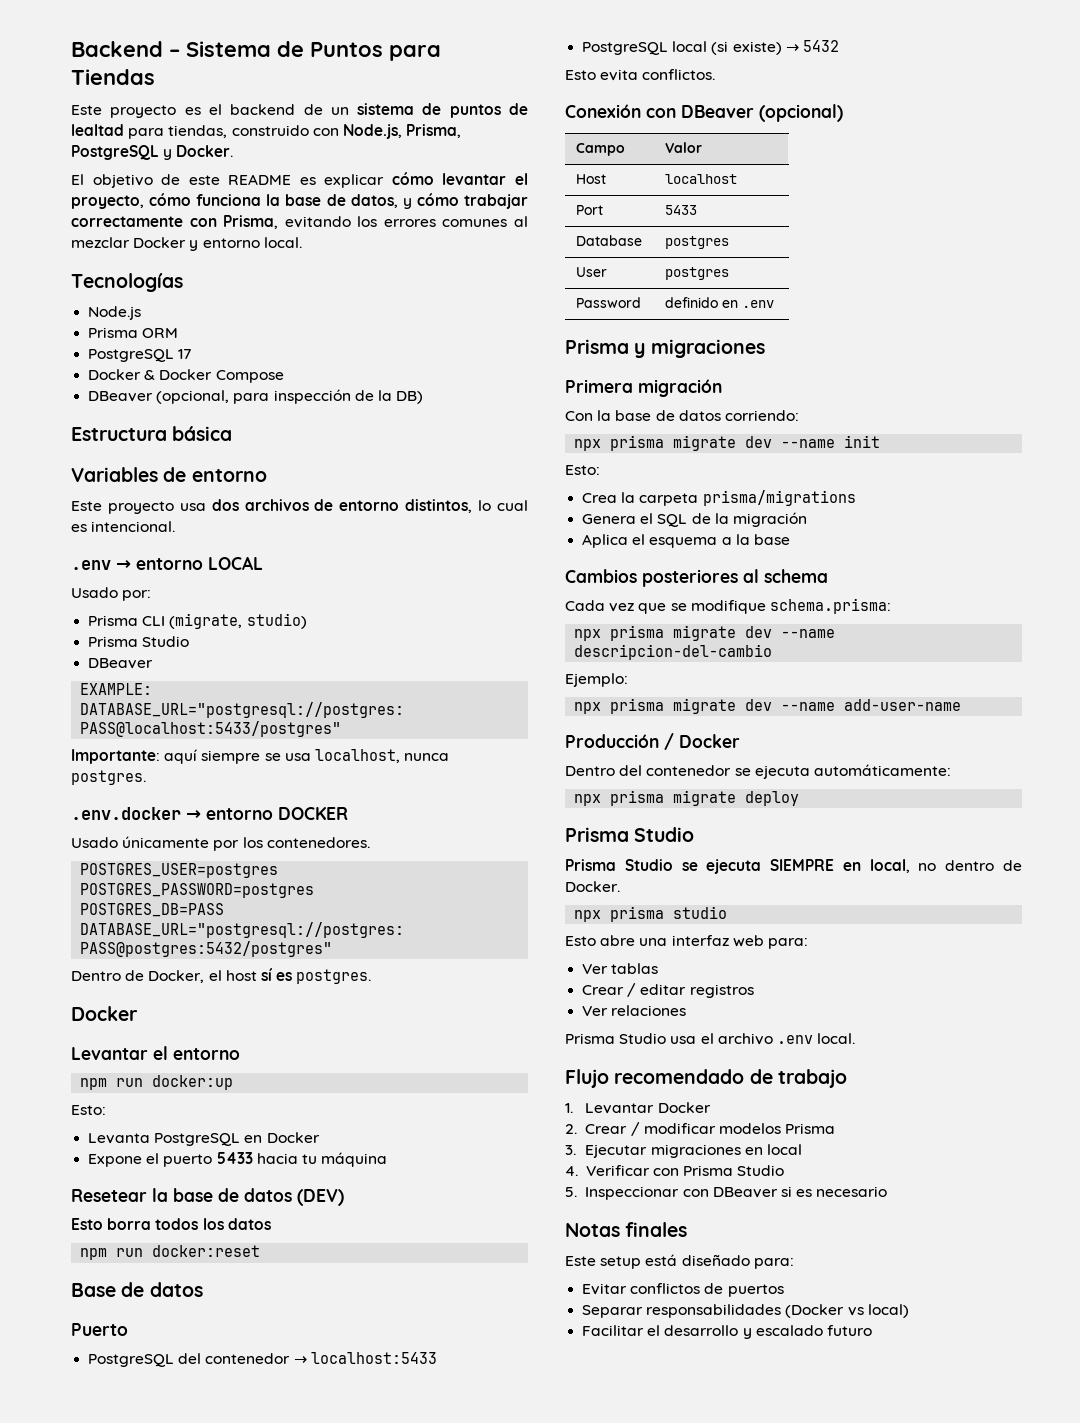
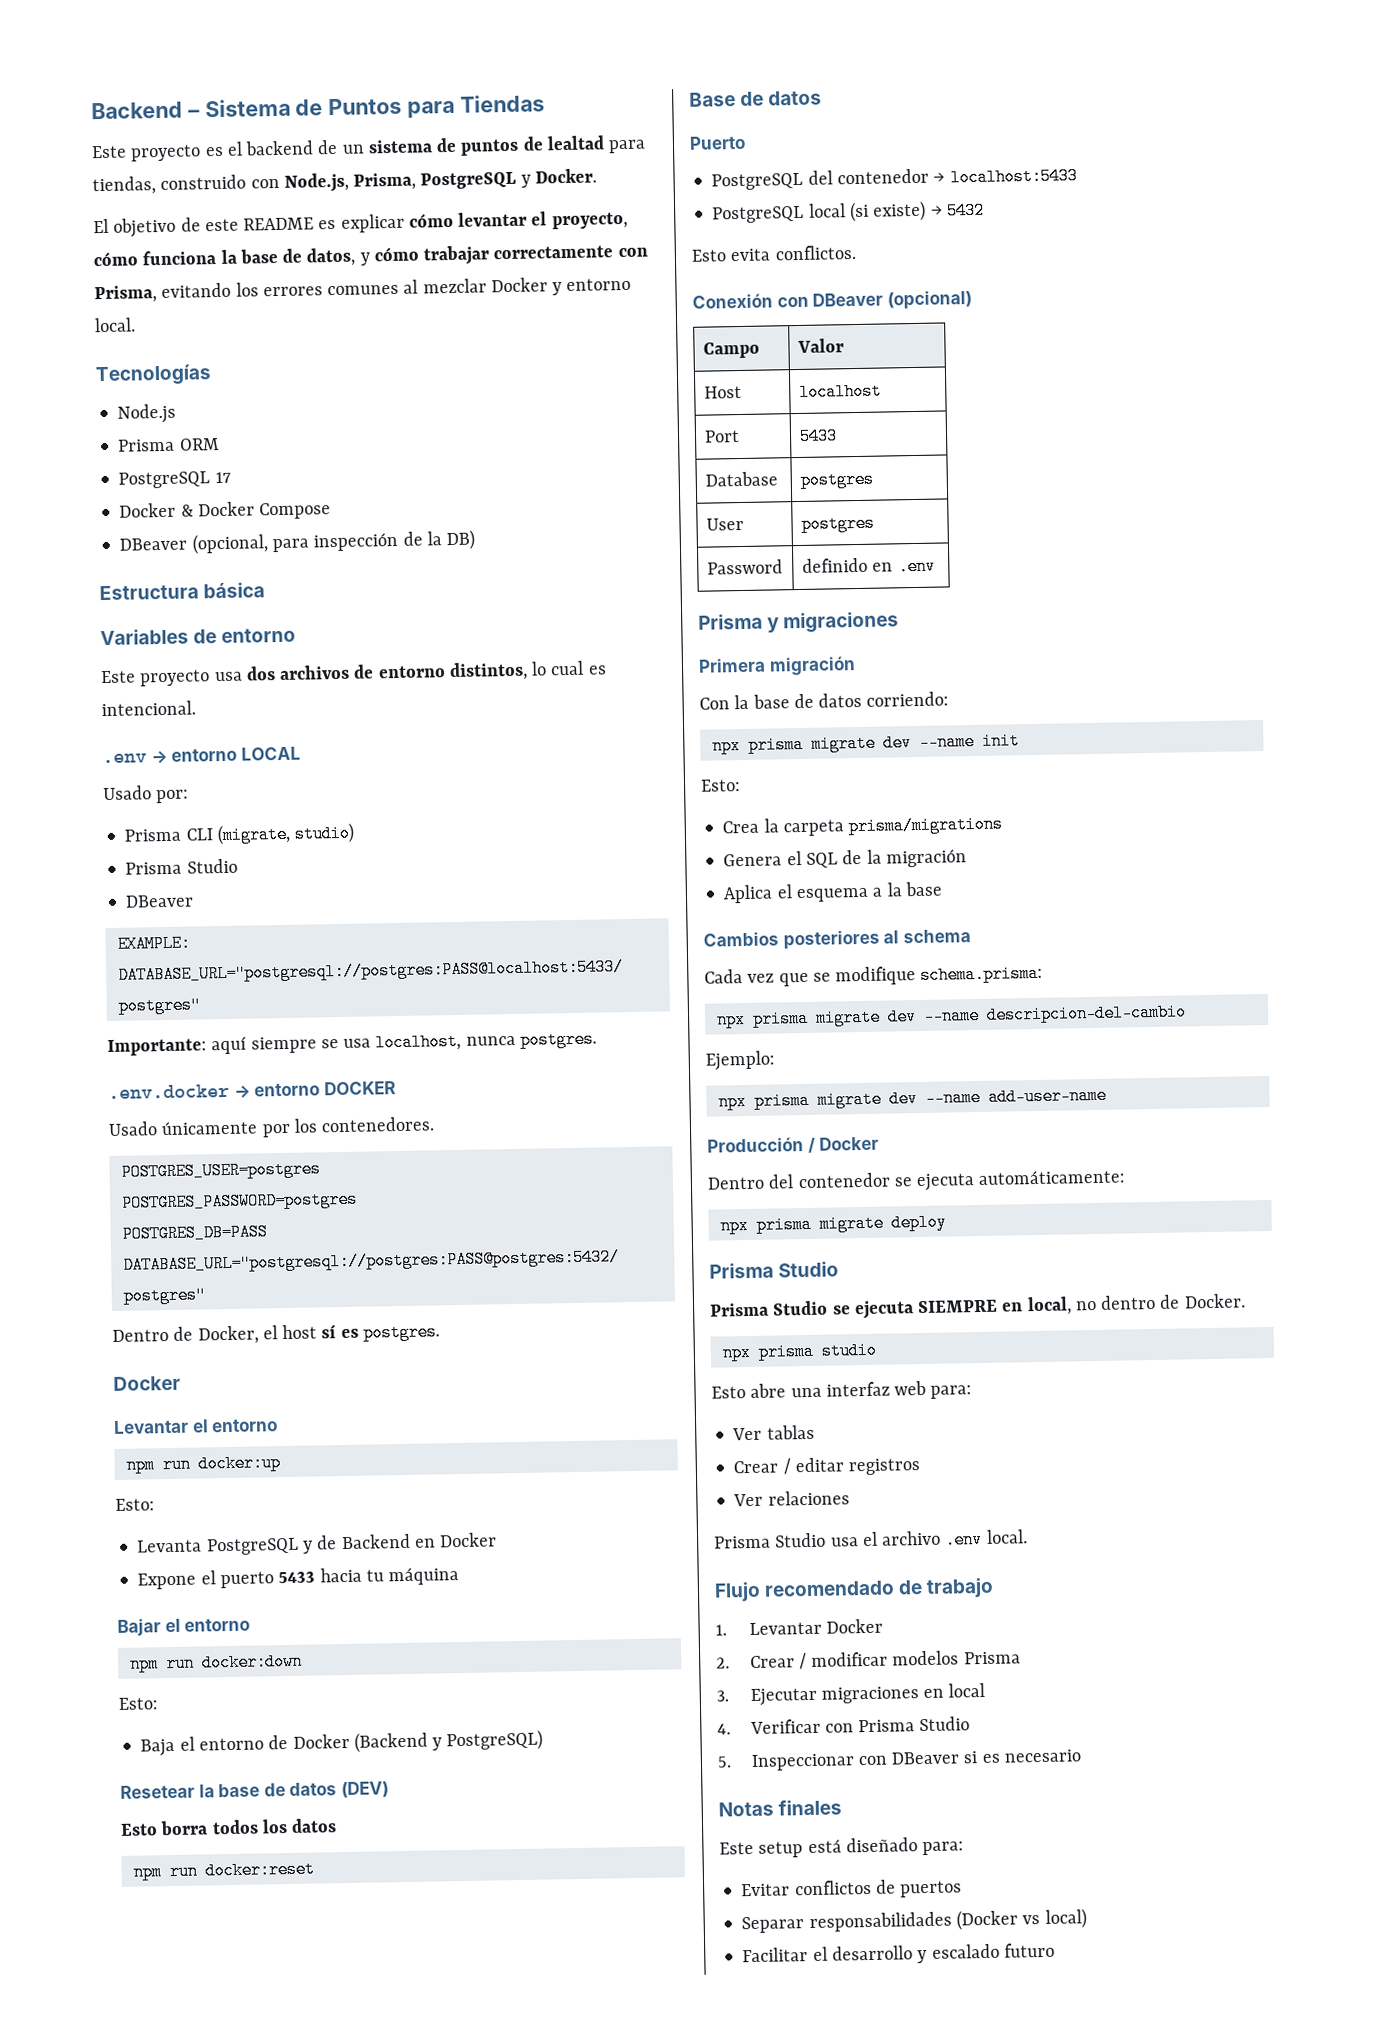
- Levanta PostgreSQL en Docker
+ Levanta PostgreSQL y de Backend en Docker
+ Bajar el entorno
+ npm run docker:down
+ Esto:
+ Baja el entorno de Docker (Backend y PostgreSQL)

